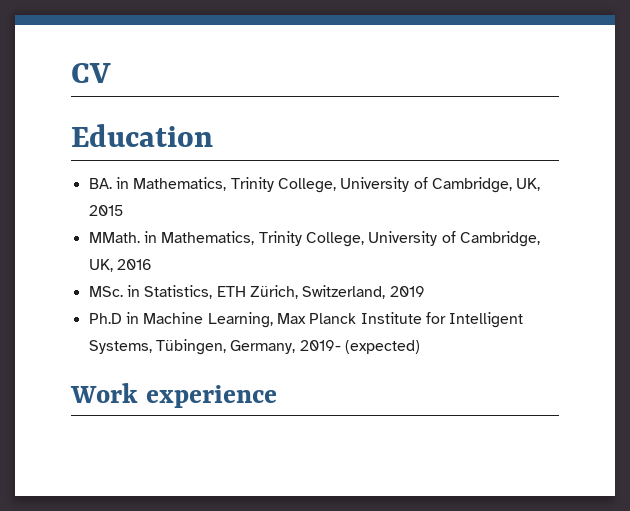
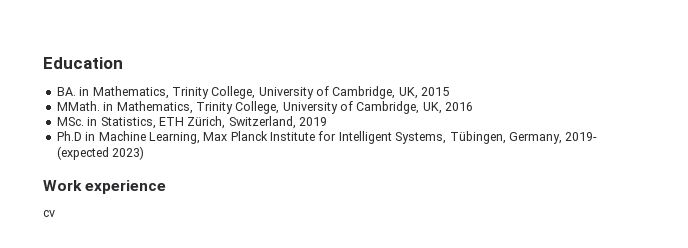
- CV
- Ph.D in Machine Learning, Max Planck Institute for Intelligent Systems, Tübingen, Germany, 2019- (expected)
+ Ph.D in Machine Learning, Max Planck Institute for Intelligent Systems, Tübingen, Germany, 2019- (expected 2023)
+ cv

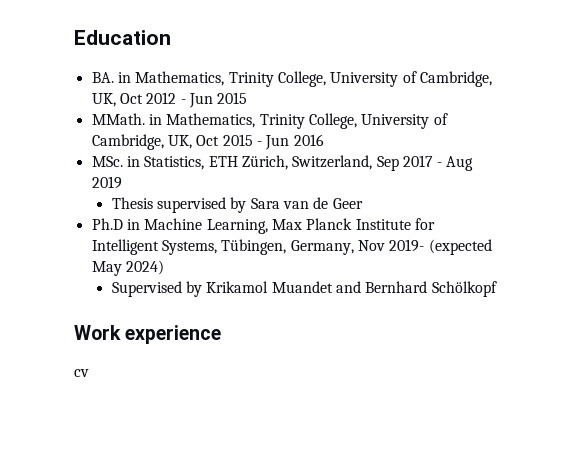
- BA. in Mathematics, Trinity College, University of Cambridge, UK, 2015
+ BA. in Mathematics, Trinity College, University of Cambridge, UK, Oct 2012 - Jun 2015
- MMath. in Mathematics, Trinity College, University of Cambridge, UK, 2016
+ MMath. in Mathematics, Trinity College, University of Cambridge, UK, Oct 2015 - Jun 2016
- MSc. in Statistics, ETH Zürich, Switzerland, 2019
+ MSc. in Statistics, ETH Zürich, Switzerland, Sep 2017 - Aug 2019
+ Thesis supervised by Sara van de Geer
- Ph.D in Machine Learning, Max Planck Institute for Intelligent Systems, Tübingen, Germany, 2019- (expected 2023)
+ Ph.D in Machine Learning, Max Planck Institute for Intelligent Systems, Tübingen, Germany, Nov 2019- (expected May 2024)
+ Supervised by Krikamol Muandet and Bernhard Schölkopf

